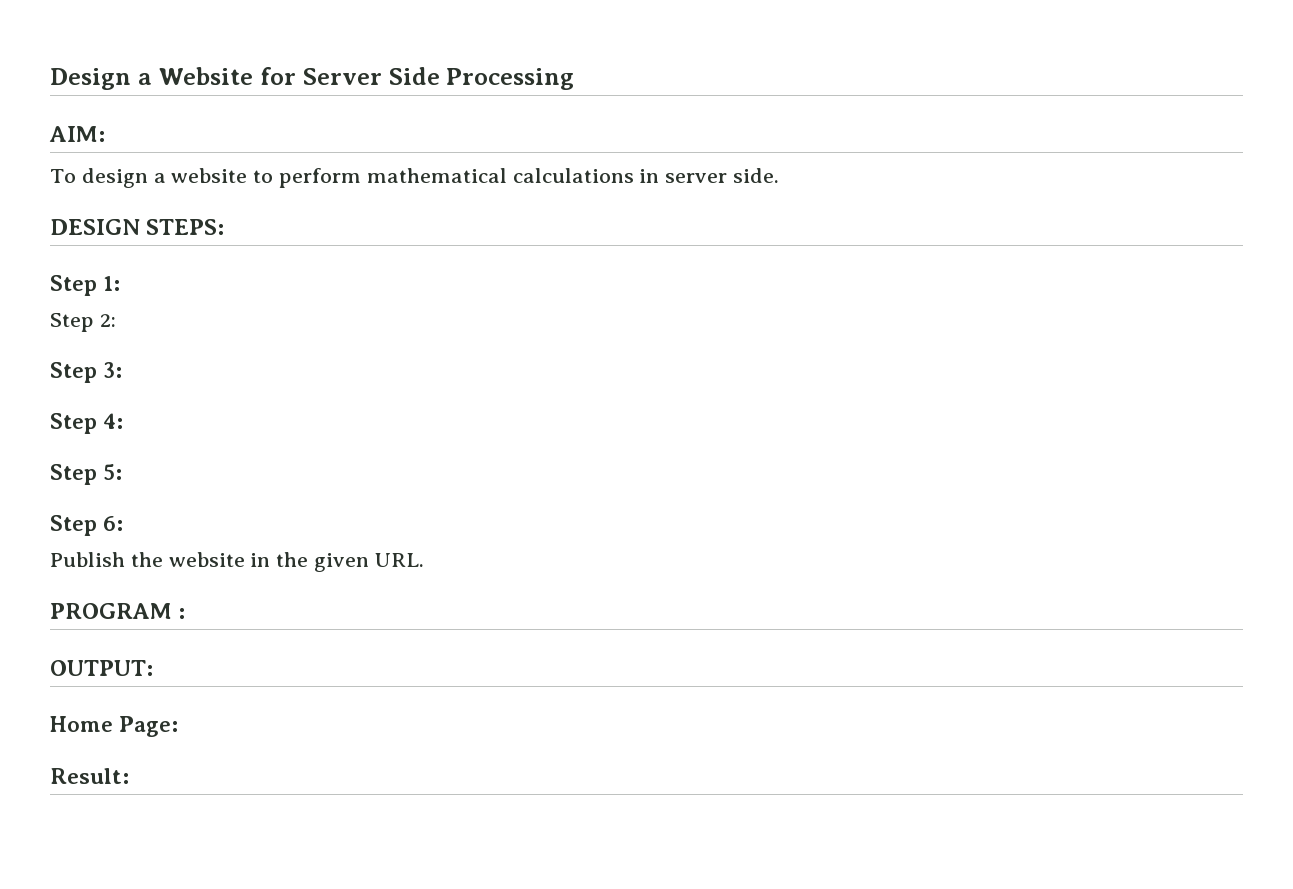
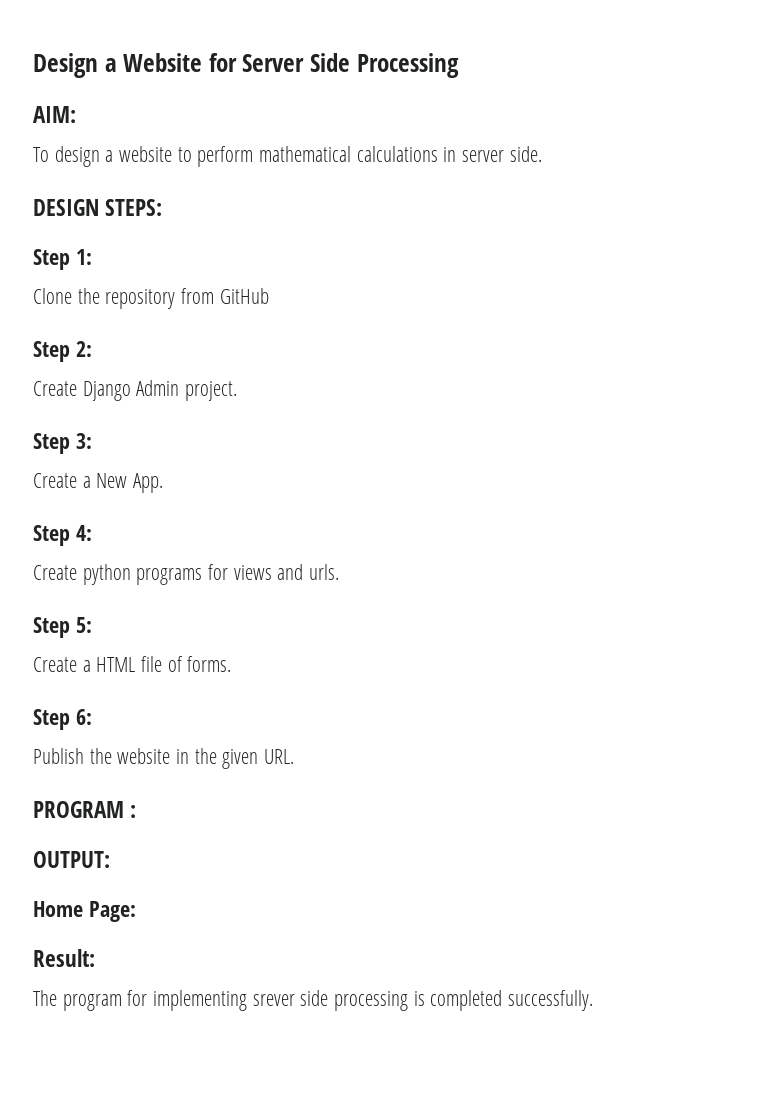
+ Clone the repository from GitHub
  Step 2:
+ Create Django Admin project.
  Step 3:
+ Create a New App.
  Step 4:
+ Create python programs for views and urls.
  Step 5:
+ Create a HTML file of forms.
+ The program for implementing srever side processing is completed successfully.

